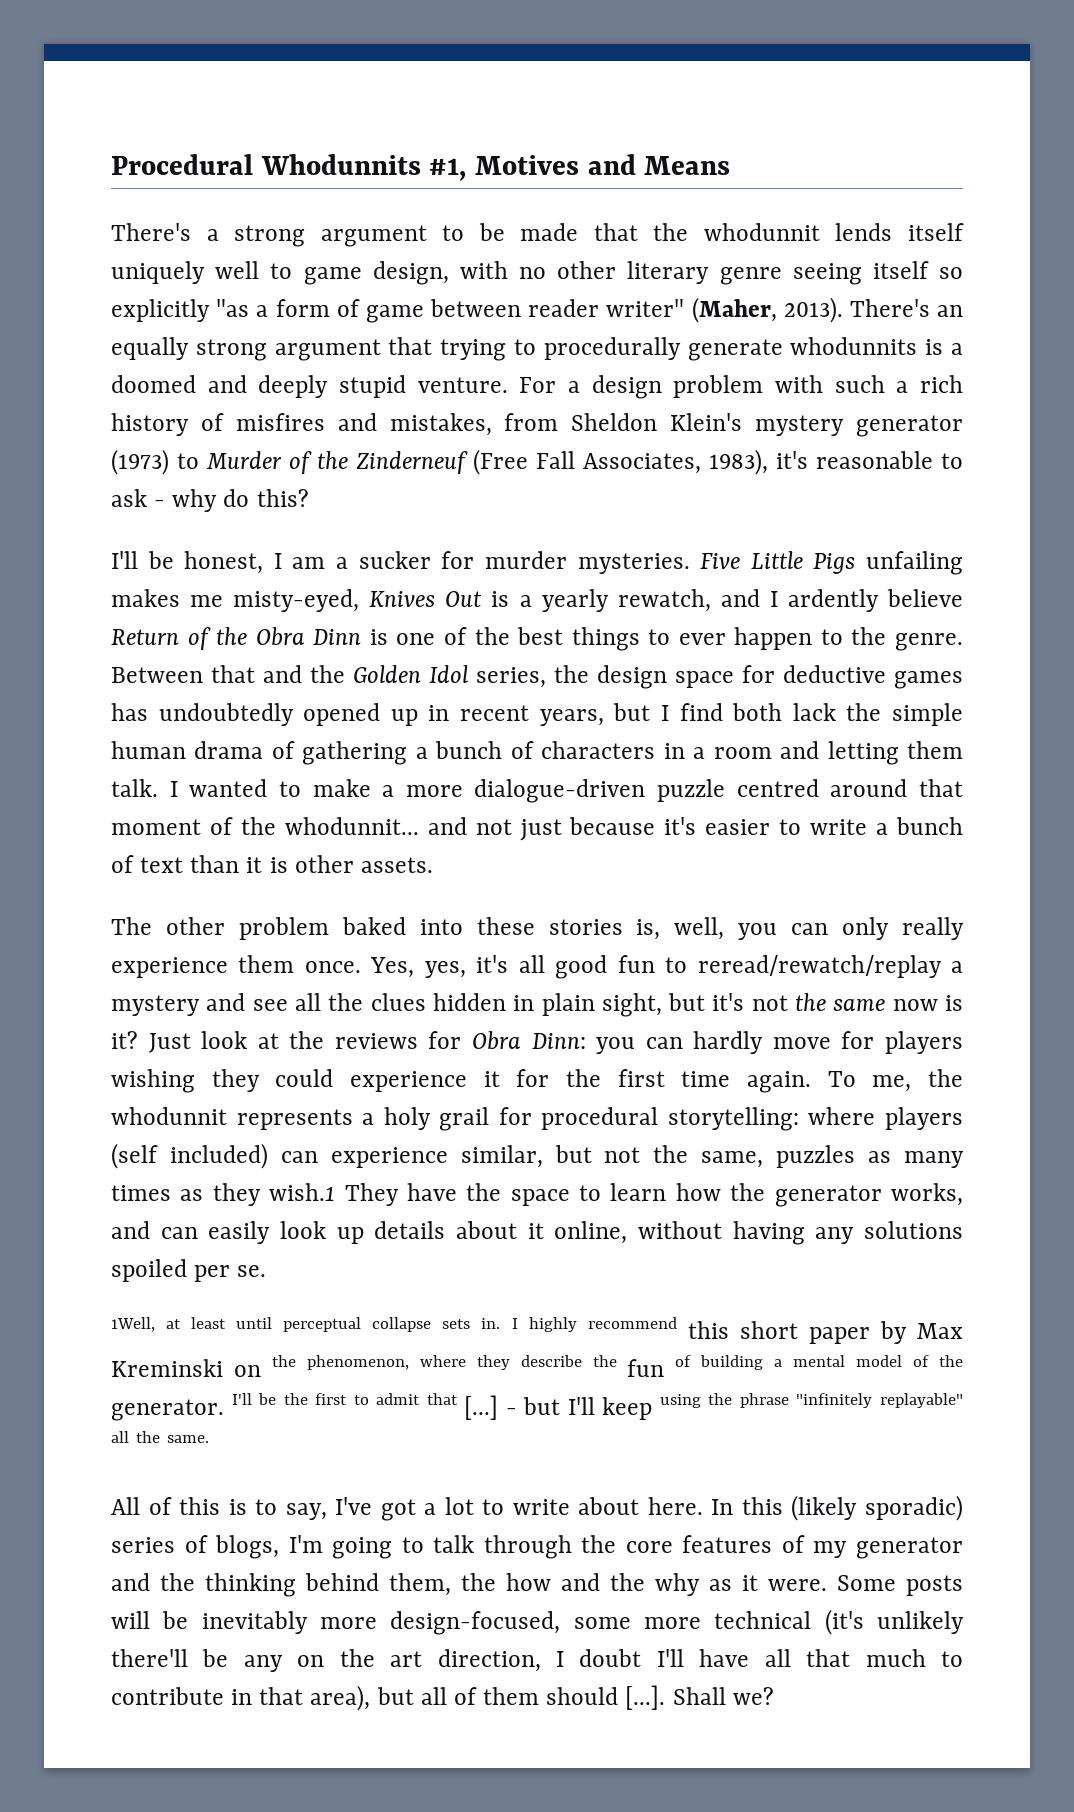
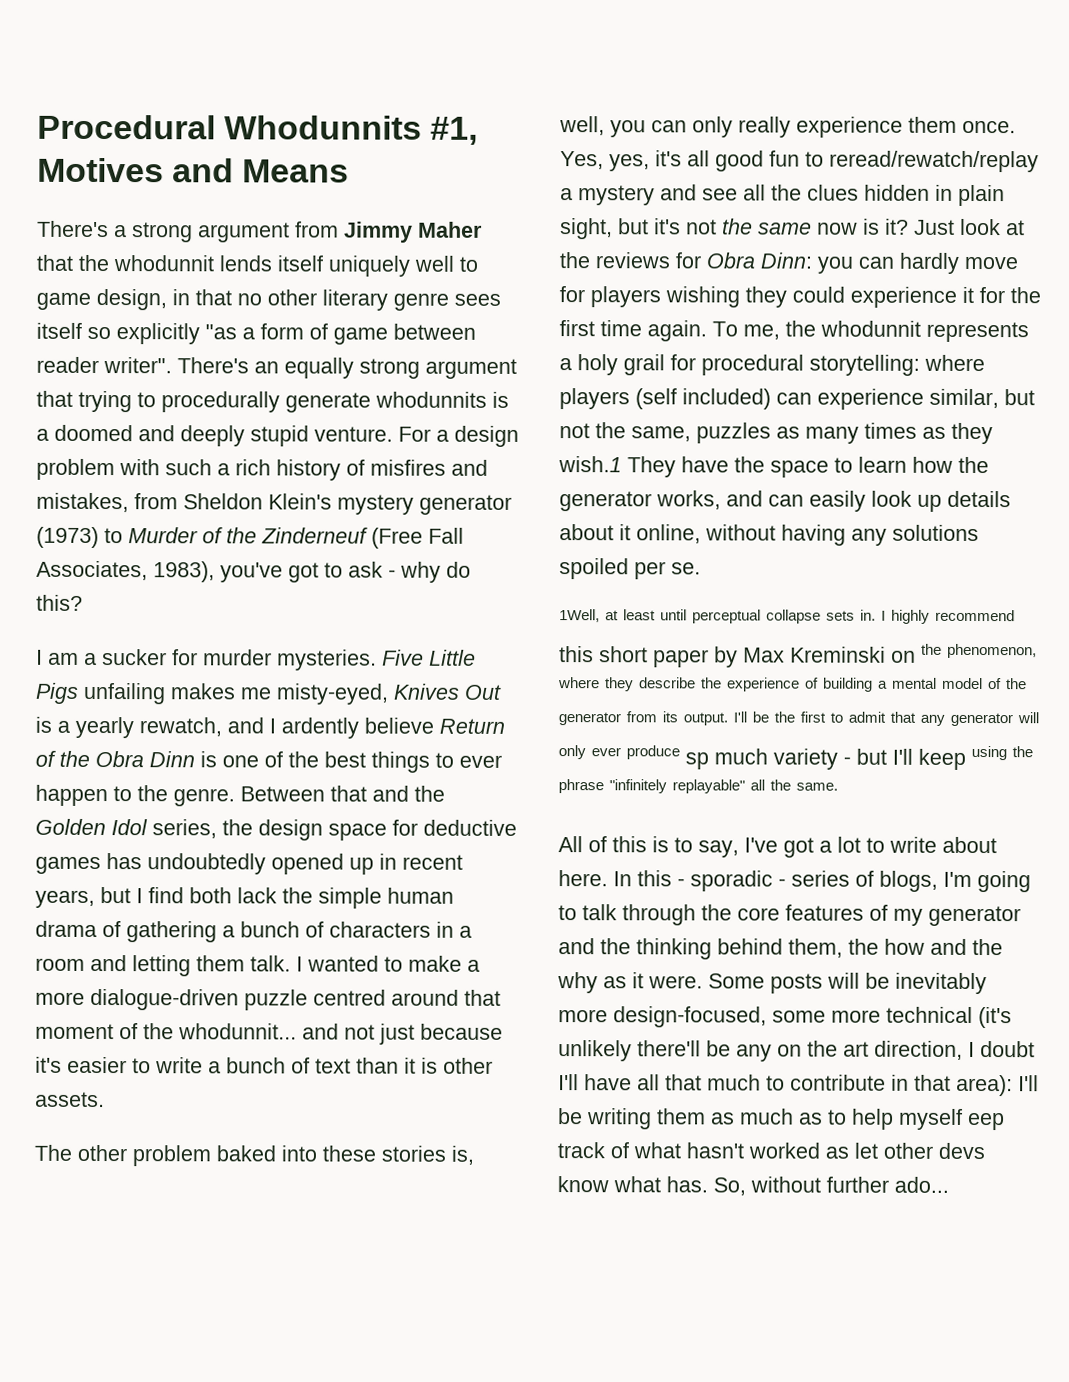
- There's a strong argument to be made that the whodunnit lends itself uniquely well to game design, with no other literary genre seeing itself so explicitly "as a form of game between reader writer" (Maher, 2013).
+ There's a strong argument from Jimmy Maher that the whodunnit lends itself uniquely well to game design, in that no other literary genre sees itself so explicitly "as a form of game between reader writer".
- For a design problem with such a rich history of misfires and mistakes, from Sheldon Klein's mystery generator (1973) to Murder of the Zinderneuf (Free Fall Associates, 1983), it's reasonable to ask - why do this?
+ For a design problem with such a rich history of misfires and mistakes, from Sheldon Klein's mystery generator (1973) to Murder of the Zinderneuf (Free Fall Associates, 1983), you've got to ask - why do this?
- I'll be honest, I am a sucker for murder mysteries.
+ I am a sucker for murder mysteries.
- I highly recommend this short paper by Max Kreminski on the phenomenon, where they describe the fun of building a mental model of the generator.
+ I highly recommend this short paper by Max Kreminski on the phenomenon, where they describe the experience of building a mental model of the generator from its output.
- I'll be the first to admit that [...] - but I'll keep using the phrase "infinitely replayable" all the same.
+ I'll be the first to admit that any generator will only ever produce sp much variety - but I'll keep using the phrase "infinitely replayable" all the same.
- In this (likely sporadic) series of blogs, I'm going to talk through the core features of my generator and the thinking behind them, the how and the why as it were.
+ In this - sporadic - series of blogs, I'm going to talk through the core features of my generator and the thinking behind them, the how and the why as it were.
- Some posts will be inevitably more design-focused, some more technical (it's unlikely there'll be any on the art direction, I doubt I'll have all that much to contribute in that area), but all of them should [...]. Shall we?
+ Some posts will be inevitably more design-focused, some more technical (it's unlikely there'll be any on the art direction, I doubt I'll have all that much to contribute in that area): I'll be writing them as much as to help myself eep track of what hasn't worked as let other devs know what has. So, without further ado...

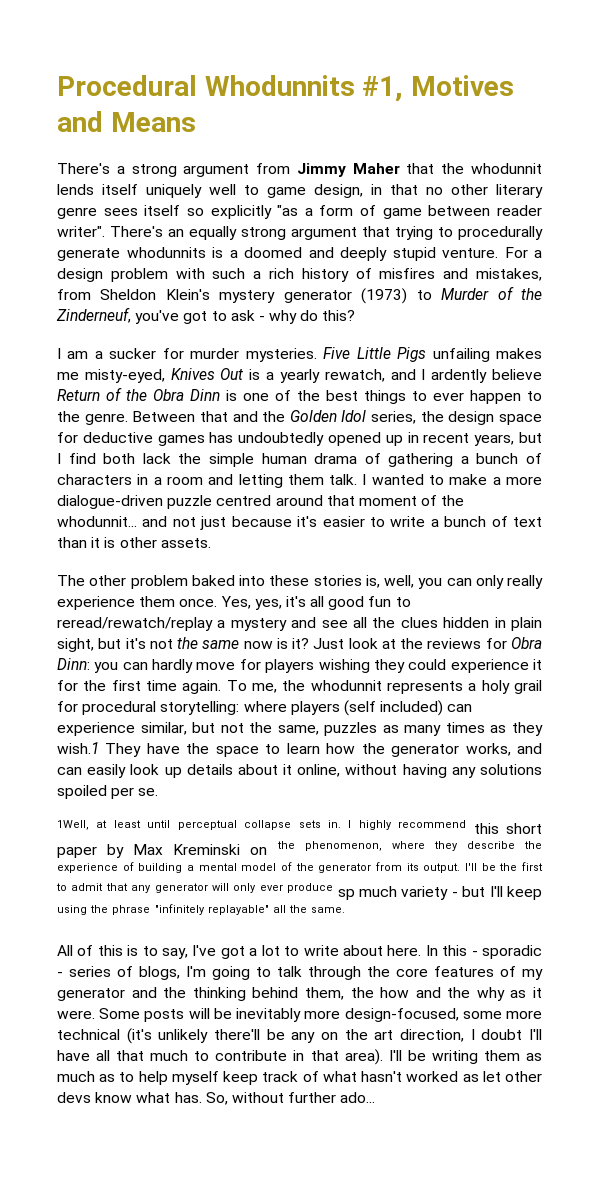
- For a design problem with such a rich history of misfires and mistakes, from Sheldon Klein's mystery generator (1973) to Murder of the Zinderneuf (Free Fall Associates, 1983), you've got to ask - why do this?
+ For a design problem with such a rich history of misfires and mistakes, from Sheldon Klein's mystery generator (1973) to Murder of the Zinderneuf, you've got to ask - why do this?
- Some posts will be inevitably more design-focused, some more technical (it's unlikely there'll be any on the art direction, I doubt I'll have all that much to contribute in that area): I'll be writing them as much as to help myself eep track of what hasn't worked as let other devs know what has.
+ Some posts will be inevitably more design-focused, some more technical (it's unlikely there'll be any on the art direction, I doubt I'll have all that much to contribute in that area). I'll be writing them as much as to help myself keep track of what hasn't worked as let other devs know what has.

